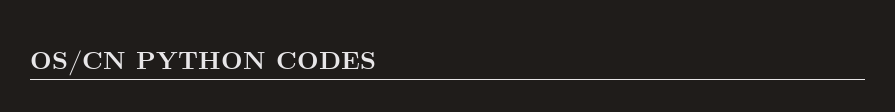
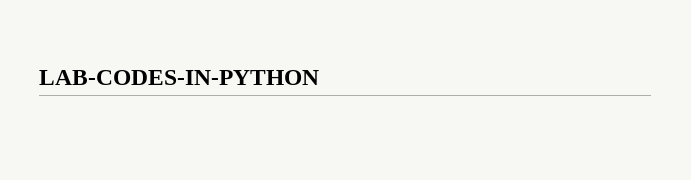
- OS/CN PYTHON CODES
+ LAB-CODES-IN-PYTHON

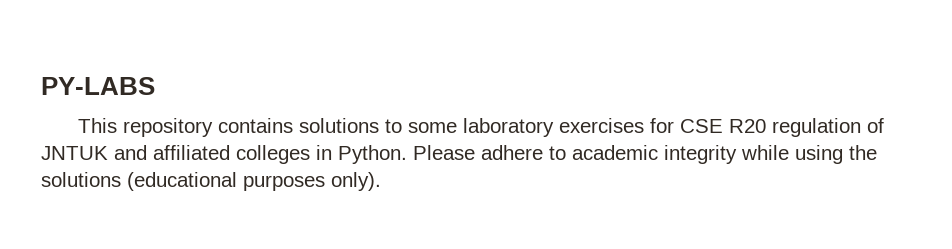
- LAB-CODES-IN-PYTHON
+ PY-LABS
+ This repository contains solutions to some laboratory exercises for CSE R20 regulation of JNTUK and affiliated colleges in Python. Please adhere to academic integrity while using the solutions (educational purposes only).

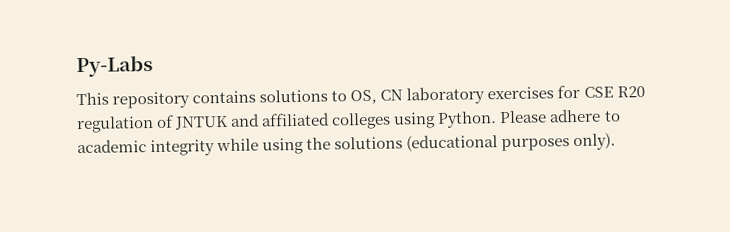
- PY-LABS
+ Py-Labs
- This repository contains solutions to some laboratory exercises for CSE R20 regulation of JNTUK and affiliated colleges in Python.
+ This repository contains solutions to OS, CN laboratory exercises for CSE R20 regulation of JNTUK and affiliated colleges using Python.

